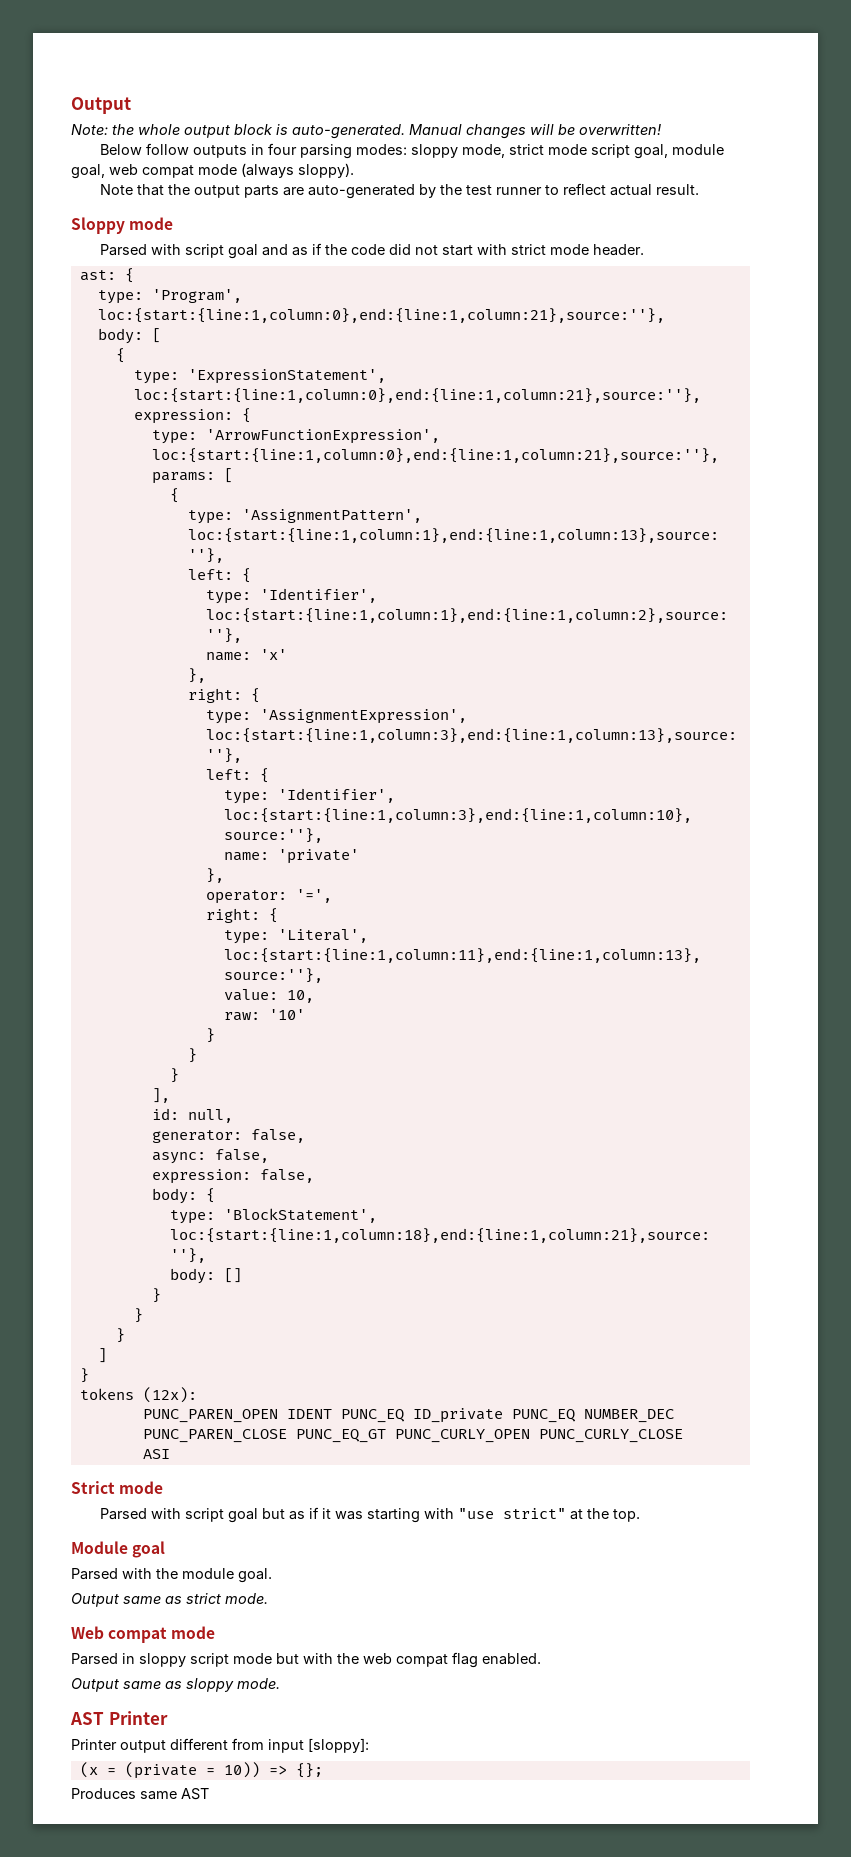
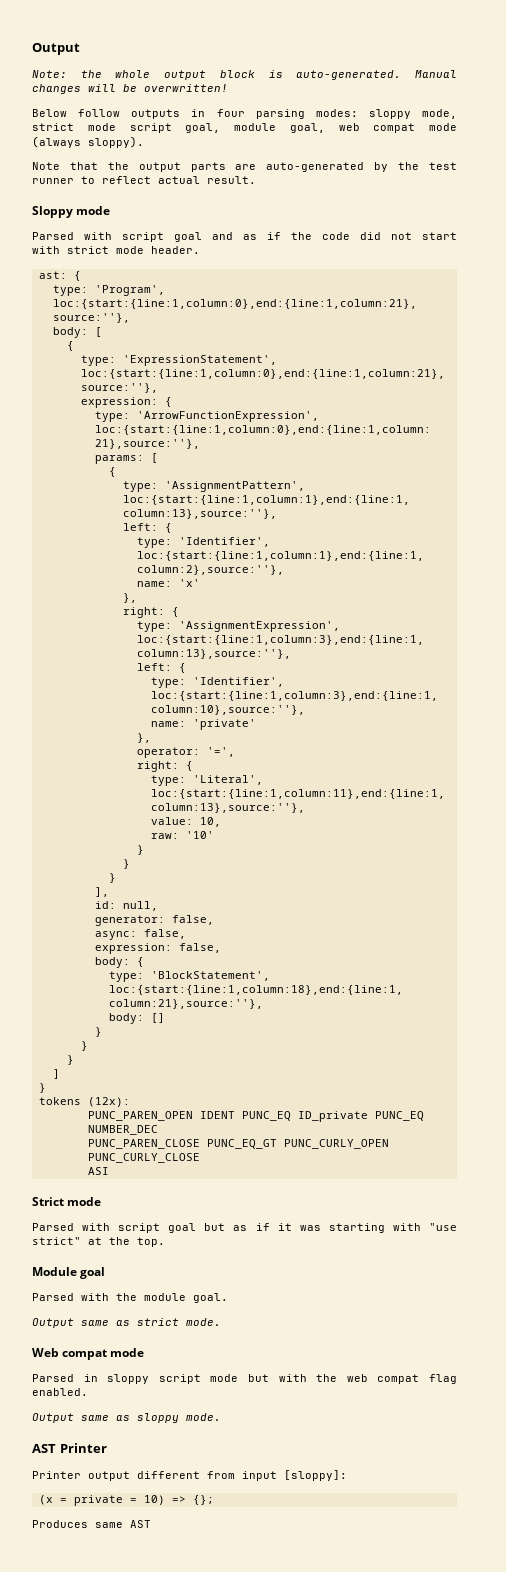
- (x = (private = 10)) => {};
+ (x = private = 10) => {};

